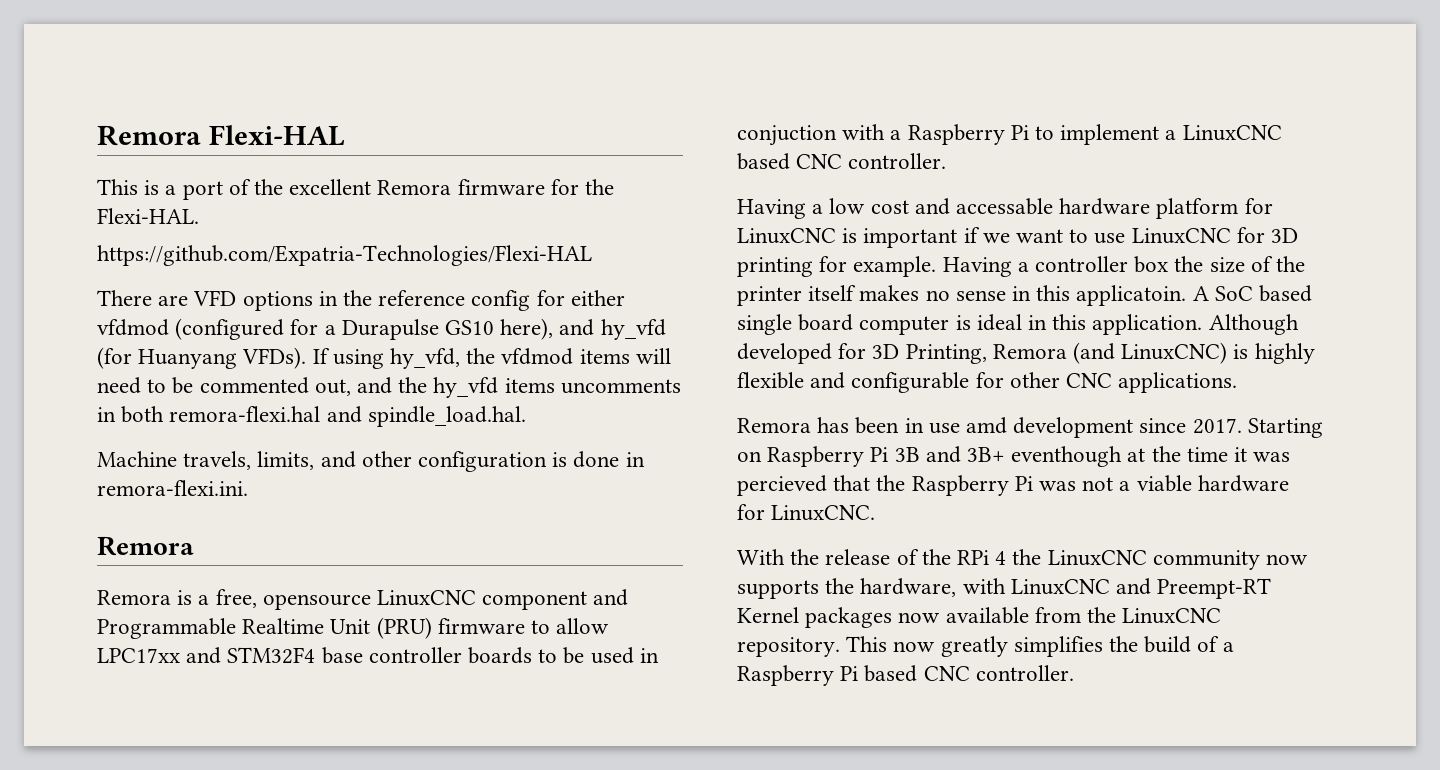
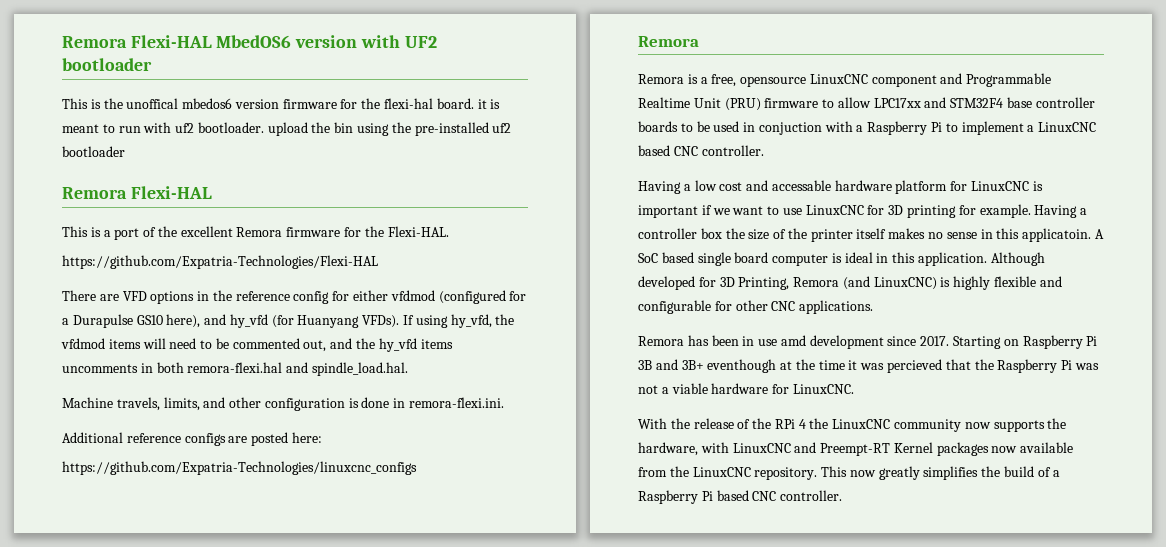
+ Remora Flexi-HAL MbedOS6 version with UF2 bootloader
+ This is the unoffical mbedos6 version firmware for the flexi-hal board. it is meant to run with uf2 bootloader. upload the bin using the pre-installed uf2 bootloader
+ Additional reference configs are posted here:
+ https://github.com/Expatria-Technologies/linuxcnc_configs

